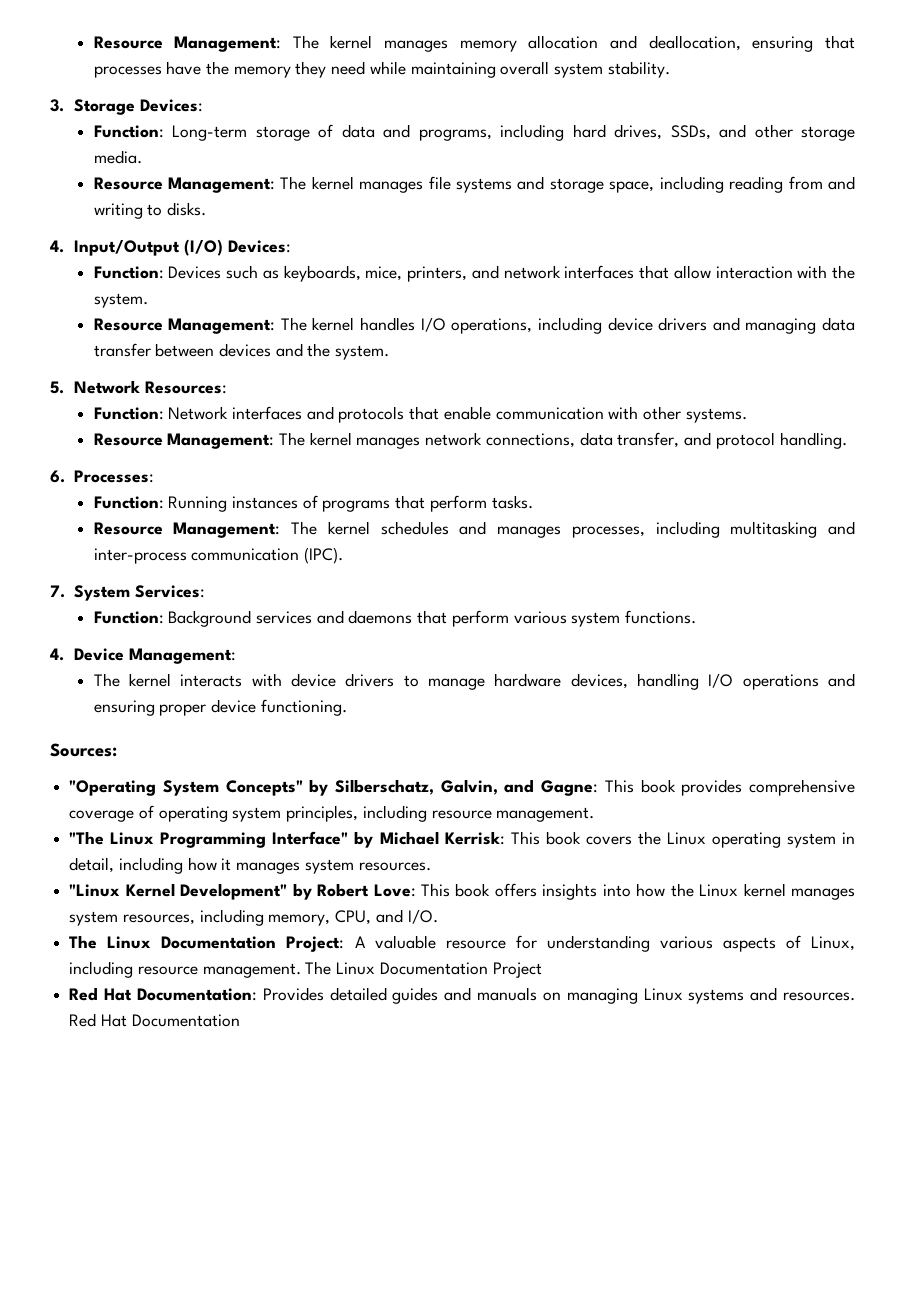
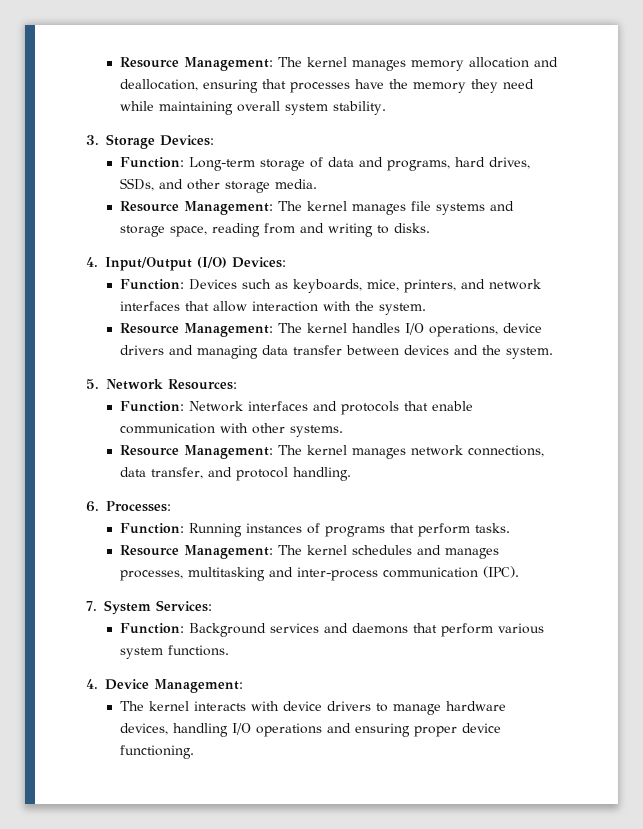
- Function: Long-term storage of data and programs, including hard drives, SSDs, and other storage media.
+ Function: Long-term storage of data and programs, hard drives, SSDs, and other storage media.
- Resource Management: The kernel manages file systems and storage space, including reading from and writing to disks.
+ Resource Management: The kernel manages file systems and storage space, reading from and writing to disks.
- Resource Management: The kernel handles I/O operations, including device drivers and managing data transfer between devices and the system.
+ Resource Management: The kernel handles I/O operations, device drivers and managing data transfer between devices and the system.
- Resource Management: The kernel schedules and manages processes, including multitasking and inter-process communication (IPC).
+ Resource Management: The kernel schedules and manages processes, multitasking and inter-process communication (IPC).
- Sources:
- "Operating System Concepts" by Silberschatz, Galvin, and Gagne: This book provides comprehensive coverage of operating system principles, including resource management.
- "The Linux Programming Interface" by Michael Kerrisk: This book covers the Linux operating system in detail, including how it manages system resources.
- "Linux Kernel Development" by Robert Love: This book offers insights into how the Linux kernel manages system resources, including memory, CPU, and I/O.
- The Linux Documentation Project: A valuable resource for understanding various aspects of Linux, including resource management. The Linux Documentation Project
- Red Hat Documentation: Provides detailed guides and manuals on managing Linux systems and resources. Red Hat Documentation

